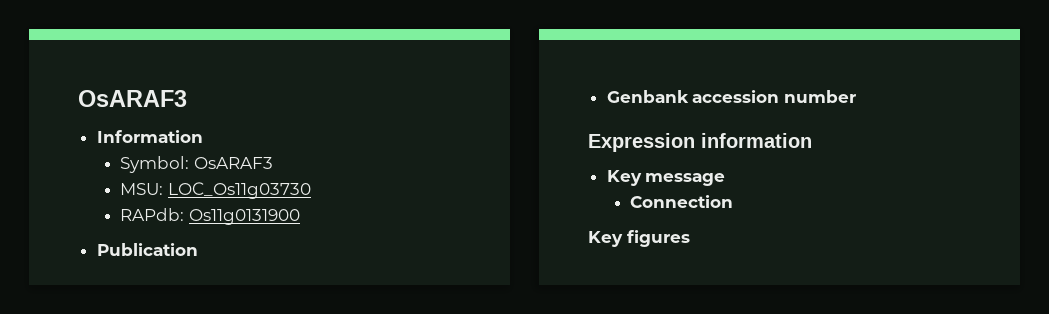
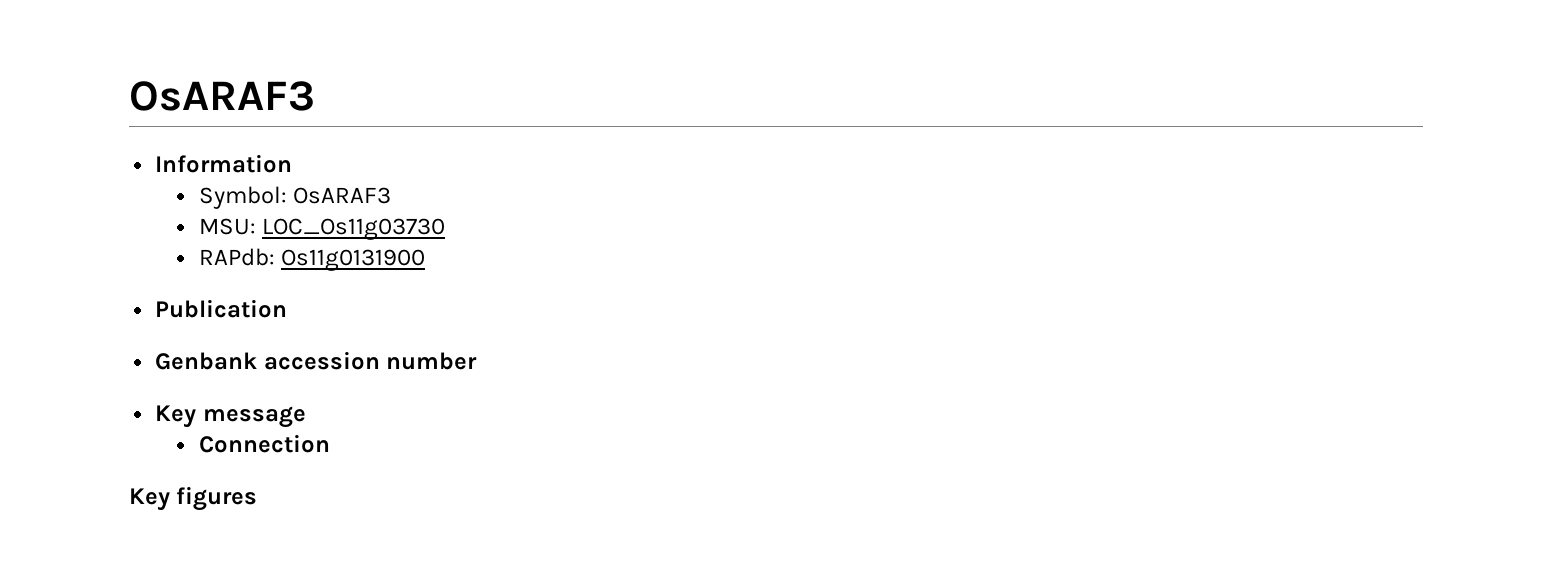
- Expression information

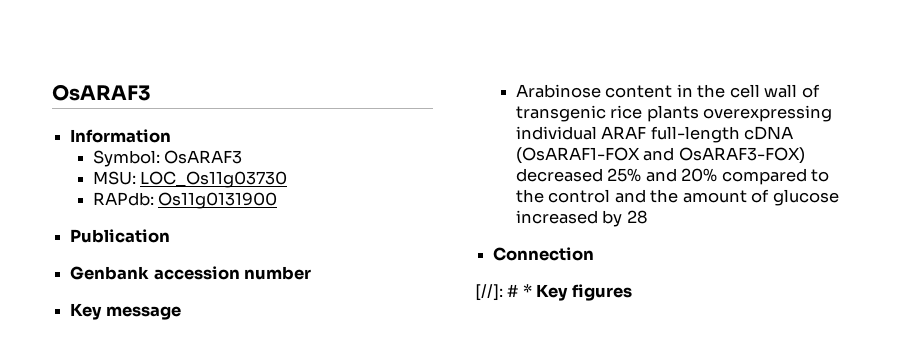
+ Arabinose content in the cell wall of transgenic rice plants overexpressing individual ARAF full-length cDNA (OsARAF1-FOX and OsARAF3-FOX) decreased 25% and 20% compared to the control and the amount of glucose increased by 28
  Connection
- Key figures
+ [//]: # * Key figures

